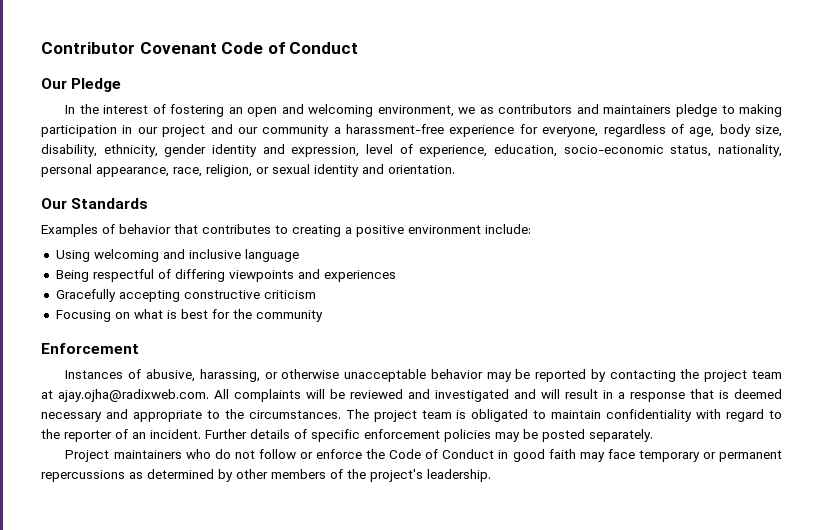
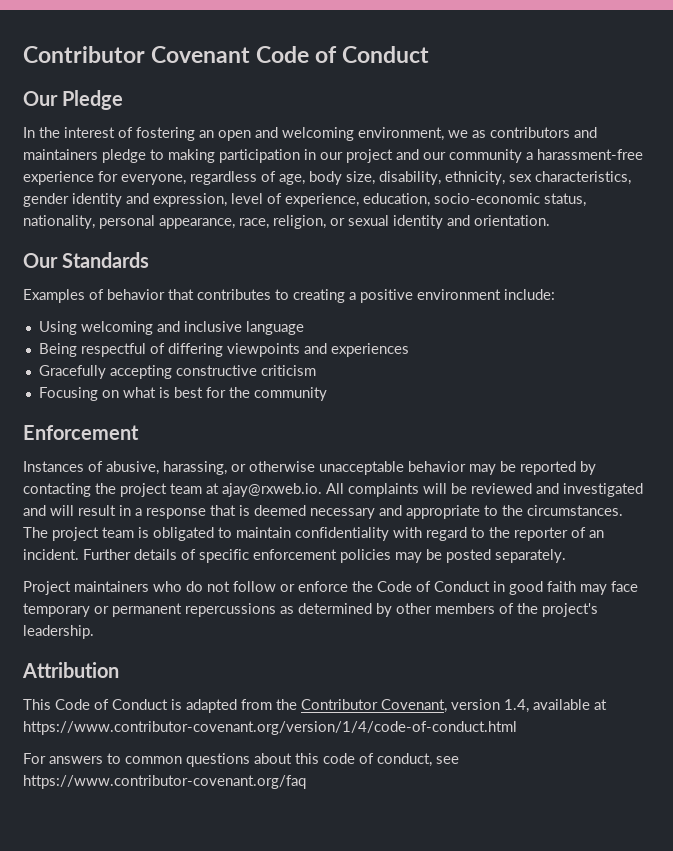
- In the interest of fostering an open and welcoming environment, we as contributors and maintainers pledge to making participation in our project and our community a harassment-free experience for everyone, regardless of age, body size, disability, ethnicity, gender identity and expression, level of experience, education, socio-economic status, nationality, personal appearance, race, religion, or sexual identity and orientation.
+ In the interest of fostering an open and welcoming environment, we as contributors and maintainers pledge to making participation in our project and our community a harassment-free experience for everyone, regardless of age, body size, disability, ethnicity, sex characteristics, gender identity and expression, level of experience, education, socio-economic status, nationality, personal appearance, race, religion, or sexual identity and orientation.
- Instances of abusive, harassing, or otherwise unacceptable behavior may be reported by contacting the project team at ajay.ojha@radixweb.com. All complaints will be reviewed and investigated and will result in a response that is deemed necessary and appropriate to the circumstances.
+ Instances of abusive, harassing, or otherwise unacceptable behavior may be reported by contacting the project team at ajay@rxweb.io. All complaints will be reviewed and investigated and will result in a response that is deemed necessary and appropriate to the circumstances.
+ Attribution
+ This Code of Conduct is adapted from the Contributor Covenant, version 1.4, available at https://www.contributor-covenant.org/version/1/4/code-of-conduct.html
+ For answers to common questions about this code of conduct, see https://www.contributor-covenant.org/faq

